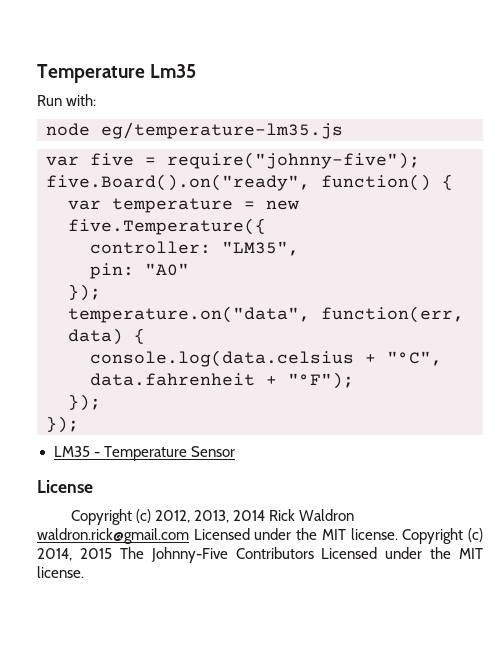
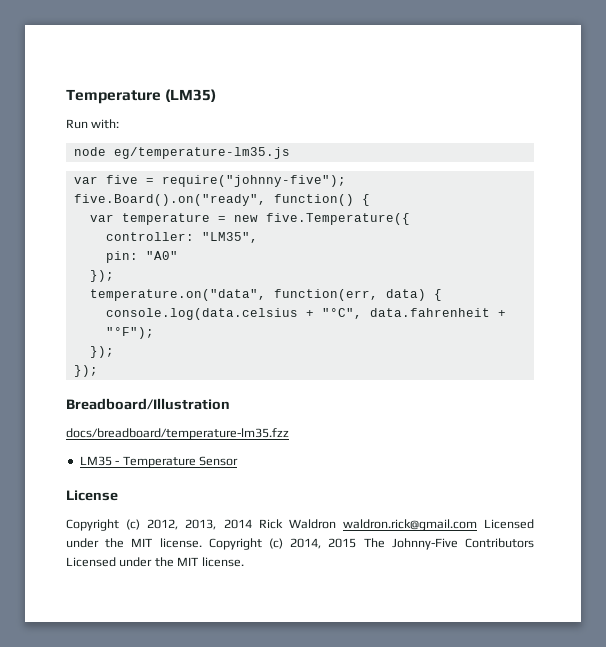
- Temperature Lm35
+ Temperature (LM35)
+ Breadboard/Illustration
+ docs/breadboard/temperature-lm35.fzz

